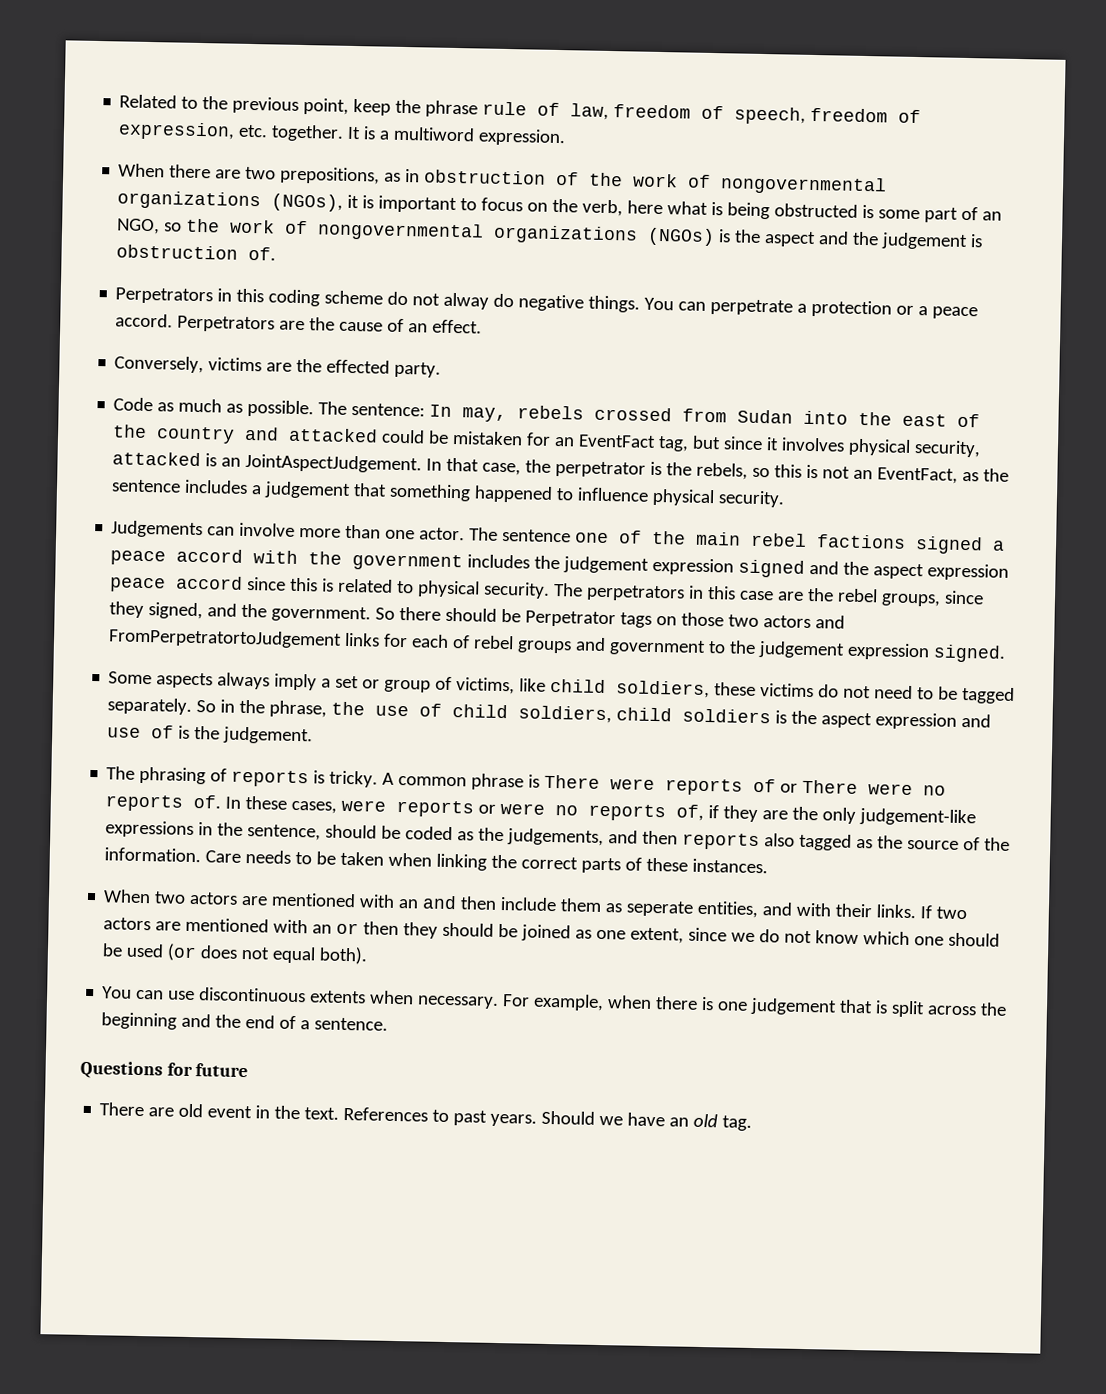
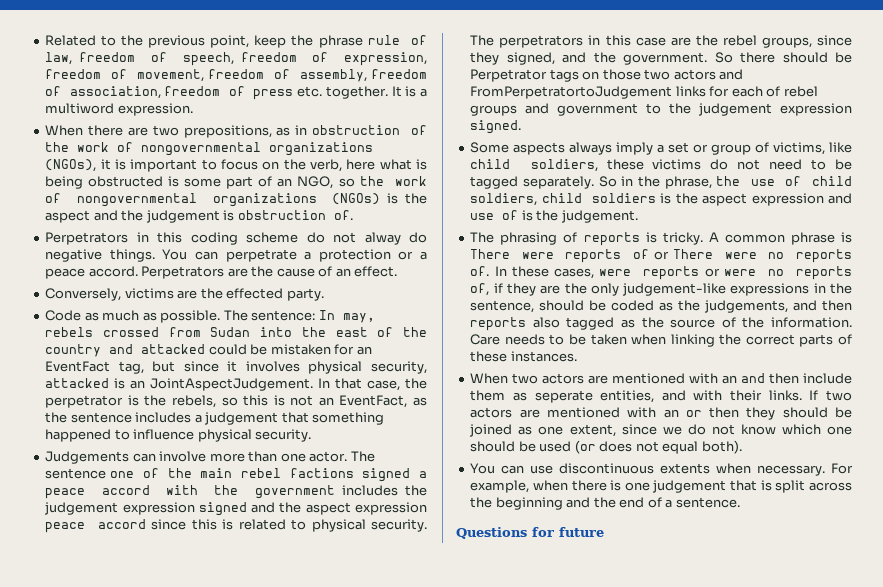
- Related to the previous point, keep the phrase rule of law, freedom of speech, freedom of expression, etc. together.
+ Related to the previous point, keep the phrase rule of law, freedom of speech, freedom of expression, freedom of movement, freedom of assembly, freedom of association, freedom of press etc. together.
- There are old event in the text. References to past years. Should we have an old tag.

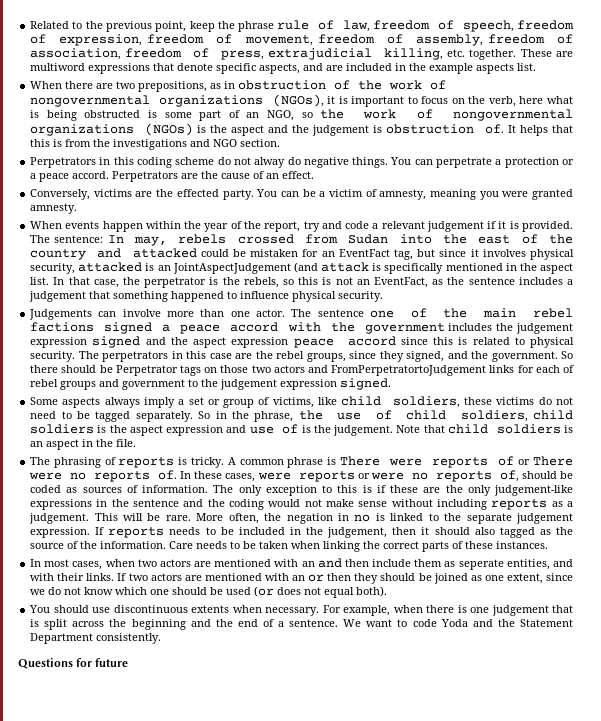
- Related to the previous point, keep the phrase rule of law, freedom of speech, freedom of expression, freedom of movement, freedom of assembly, freedom of association, freedom of press etc. together. It is a multiword expression.
+ Related to the previous point, keep the phrase rule of law, freedom of speech, freedom of expression, freedom of movement, freedom of assembly, freedom of association, freedom of press, extrajudicial killing, etc. together. These are multiword expressions that denote specific aspects, and are included in the example aspects list.
+ It helps that this is from the investigations and NGO section.
- Conversely, victims are the effected party.
- Code as much as possible.
+ Conversely, victims are the effected party. You can be a victim of amnesty, meaning you were granted amnesty.
+ When events happen within the year of the report, try and code a relevant judgement if it is provided.
- The sentence: In may, rebels crossed from Sudan into the east of the country and attacked could be mistaken for an EventFact tag, but since it involves physical security, attacked is an JointAspectJudgement.
+ The sentence: In may, rebels crossed from Sudan into the east of the country and attacked could be mistaken for an EventFact tag, but since it involves physical security, attacked is an JointAspectJudgement (and attack is specifically mentioned in the aspect list.
+ Note that child soldiers is an aspect in the file.
- In these cases, were reports or were no reports of, if they are the only judgement-like expressions in the sentence, should be coded as the judgements, and then reports also tagged as the source of the information.
+ In these cases, were reports or were no reports of, should be coded as sources of information. The only exception to this is if these are the only judgement-like expressions in the sentence and the coding would not make sense without including reports as a judgement. This will be rare. More often, the negation in no is linked to the separate judgement expression. If reports needs to be included in the judgement, then it should also tagged as the source of the information.
- When two actors are mentioned with an and then include them as seperate entities, and with their links.
+ In most cases, when two actors are mentioned with an and then include them as seperate entities, and with their links.
- You can use discontinuous extents when necessary.
+ You should use discontinuous extents when necessary.
+ We want to code Yoda and the Statement Department consistently.

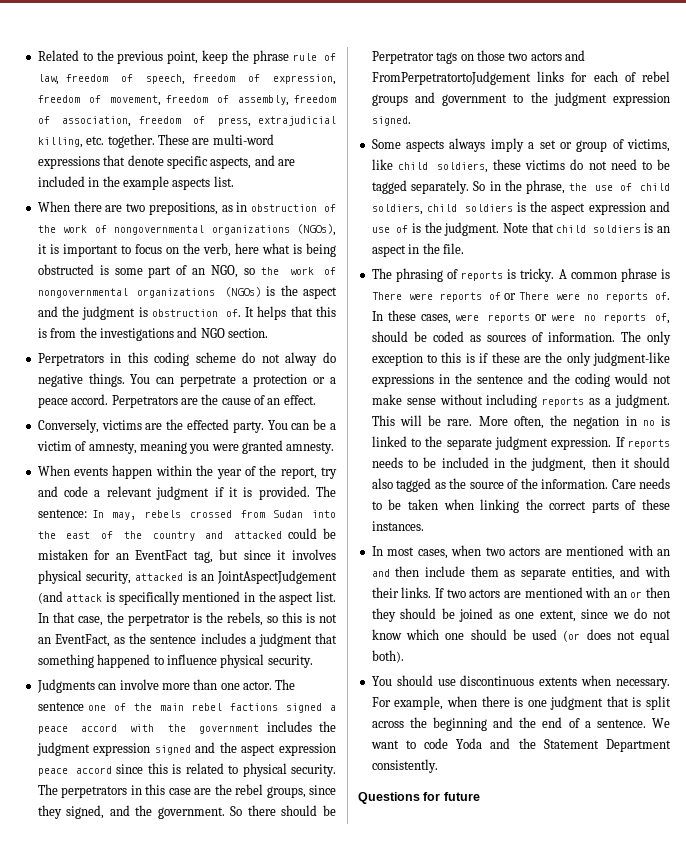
- These are multiword expressions that denote specific aspects, and are included in the example aspects list.
+ These are multi-word expressions that denote specific aspects, and are included in the example aspects list.
- When there are two prepositions, as in obstruction of the work of nongovernmental organizations (NGOs), it is important to focus on the verb, here what is being obstructed is some part of an NGO, so the work of nongovernmental organizations (NGOs) is the aspect and the judgement is obstruction of.
+ When there are two prepositions, as in obstruction of the work of nongovernmental organizations (NGOs), it is important to focus on the verb, here what is being obstructed is some part of an NGO, so the work of nongovernmental organizations (NGOs) is the aspect and the judgment is obstruction of.
- When events happen within the year of the report, try and code a relevant judgement if it is provided.
+ When events happen within the year of the report, try and code a relevant judgment if it is provided.
- In that case, the perpetrator is the rebels, so this is not an EventFact, as the sentence includes a judgement that something happened to influence physical security.
+ In that case, the perpetrator is the rebels, so this is not an EventFact, as the sentence includes a judgment that something happened to influence physical security.
- Judgements can involve more than one actor.
+ Judgments can involve more than one actor.
- The sentence one of the main rebel factions signed a peace accord with the government includes the judgement expression signed and the aspect expression peace accord since this is related to physical security.
+ The sentence one of the main rebel factions signed a peace accord with the government includes the judgment expression signed and the aspect expression peace accord since this is related to physical security.
- So there should be Perpetrator tags on those two actors and FromPerpetratortoJudgement links for each of rebel groups and government to the judgement expression signed.
+ So there should be Perpetrator tags on those two actors and FromPerpetratortoJudgement links for each of rebel groups and government to the judgment expression signed.
- So in the phrase, the use of child soldiers, child soldiers is the aspect expression and use of is the judgement.
+ So in the phrase, the use of child soldiers, child soldiers is the aspect expression and use of is the judgment.
- The only exception to this is if these are the only judgement-like expressions in the sentence and the coding would not make sense without including reports as a judgement.
+ The only exception to this is if these are the only judgment-like expressions in the sentence and the coding would not make sense without including reports as a judgment.
- More often, the negation in no is linked to the separate judgement expression.
+ More often, the negation in no is linked to the separate judgment expression.
- If reports needs to be included in the judgement, then it should also tagged as the source of the information.
+ If reports needs to be included in the judgment, then it should also tagged as the source of the information.
- In most cases, when two actors are mentioned with an and then include them as seperate entities, and with their links.
+ In most cases, when two actors are mentioned with an and then include them as separate entities, and with their links.
- For example, when there is one judgement that is split across the beginning and the end of a sentence.
+ For example, when there is one judgment that is split across the beginning and the end of a sentence.

